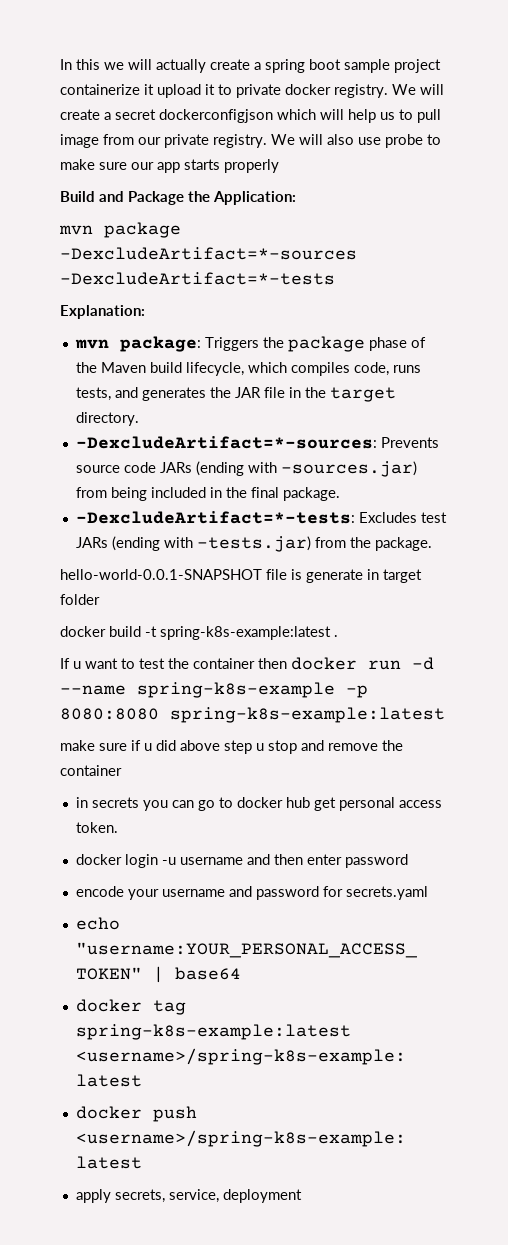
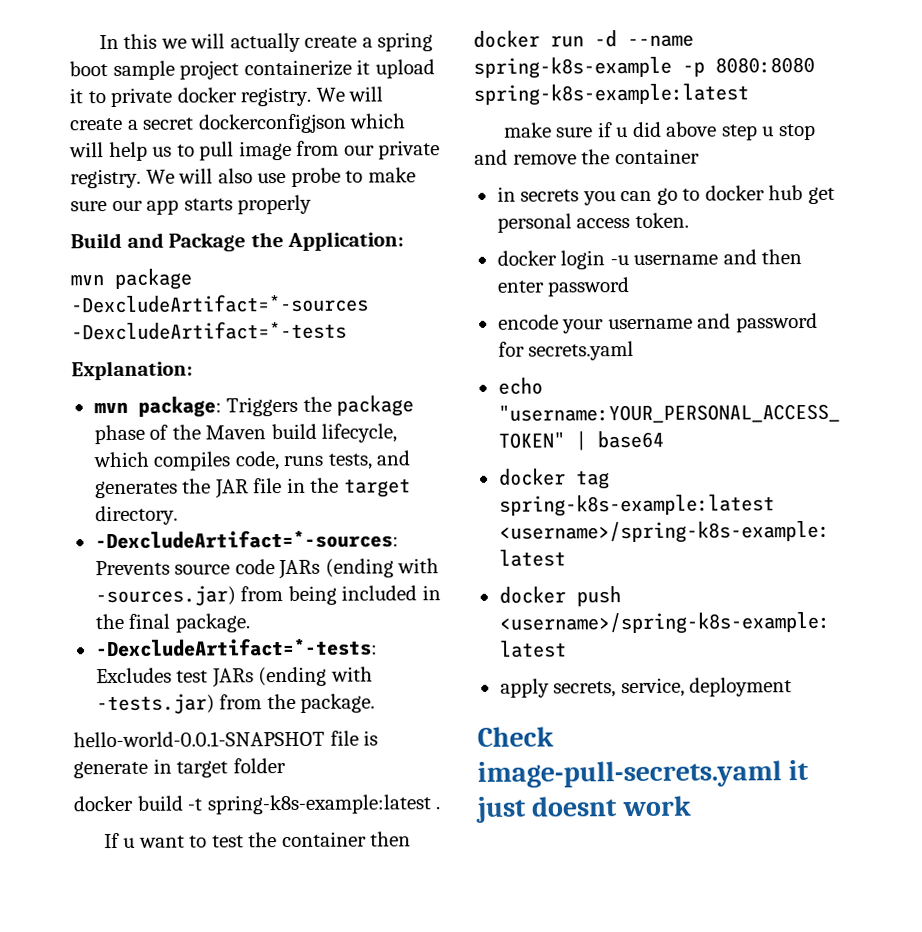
+ Check image-pull-secrets.yaml it just doesnt work

